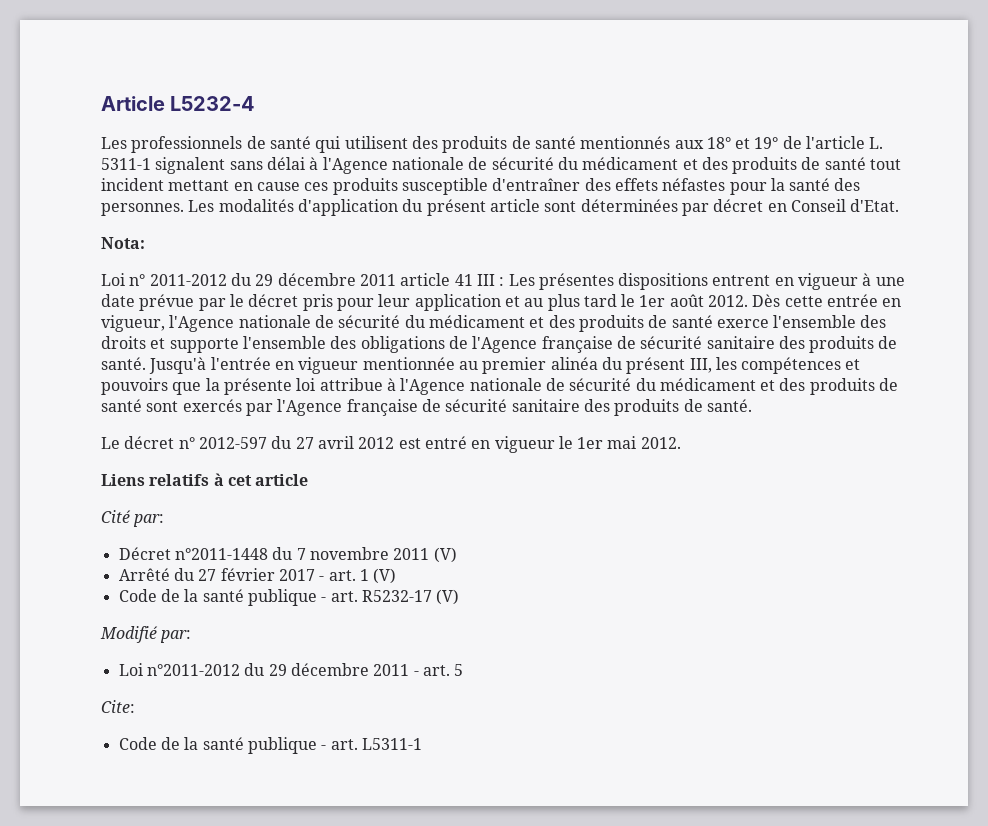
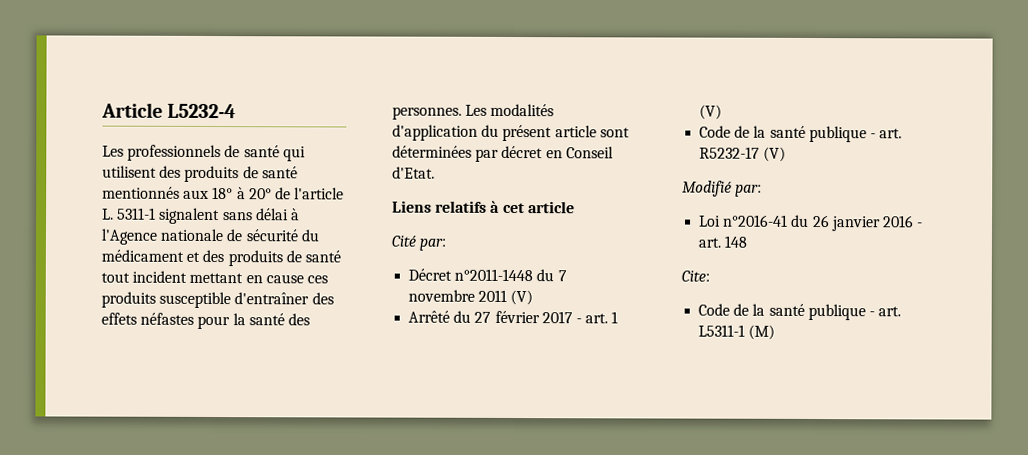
- Les professionnels de santé qui utilisent des produits de santé mentionnés aux 18° et 19° de l'article L. 5311-1 signalent sans délai à l'Agence nationale de sécurité du médicament et des produits de santé tout incident mettant en cause ces produits susceptible d'entraîner des effets néfastes pour la santé des personnes.
+ Les professionnels de santé qui utilisent des produits de santé mentionnés aux 18° à 20° de l'article L. 5311-1 signalent sans délai à l'Agence nationale de sécurité du médicament et des produits de santé tout incident mettant en cause ces produits susceptible d'entraîner des effets néfastes pour la santé des personnes.
- Nota:
- Loi n° 2011-2012 du 29 décembre 2011 article 41 III : Les présentes dispositions entrent en vigueur à une date prévue par le décret pris pour leur application et au plus tard le 1er août 2012. Dès cette entrée en vigueur, l'Agence nationale de sécurité du médicament et des produits de santé exerce l'ensemble des droits et supporte l'ensemble des obligations de l'Agence française de sécurité sanitaire des produits de santé. Jusqu'à l'entrée en vigueur mentionnée au premier alinéa du présent III, les compétences et pouvoirs que la présente loi attribue à l'Agence nationale de sécurité du médicament et des produits de santé sont exercés par l'Agence française de sécurité sanitaire des produits de santé.
- Le décret n° 2012-597 du 27 avril 2012 est entré en vigueur le 1er mai 2012.
- Loi n°2011-2012 du 29 décembre 2011 - art. 5
+ Loi n°2016-41 du 26 janvier 2016 - art. 148
- Code de la santé publique - art. L5311-1
+ Code de la santé publique - art. L5311-1 (M)

